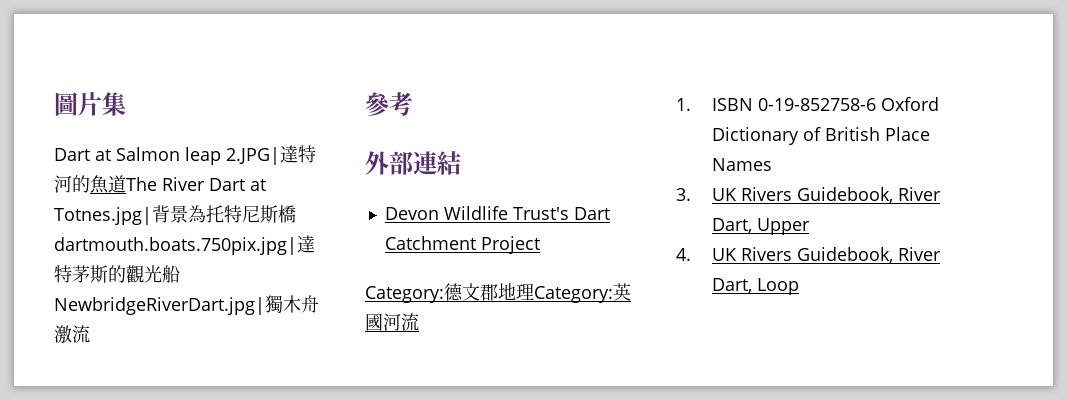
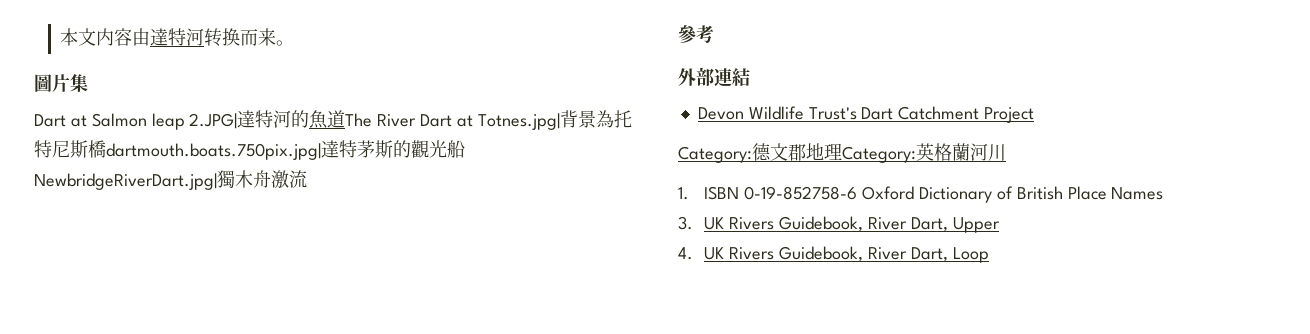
+ 本文内容由達特河转换而来。
- Category:德文郡地理Category:英國河流
+ Category:德文郡地理Category:英格蘭河川

